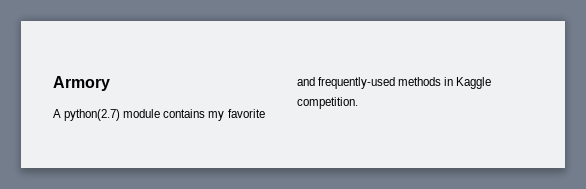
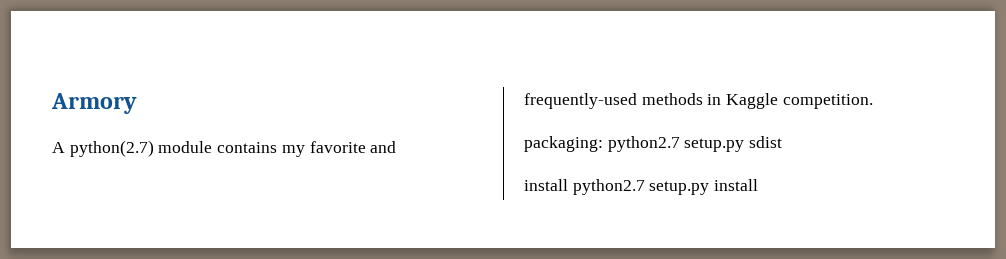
+ packaging: python2.7 setup.py sdist
+ install python2.7 setup.py install

